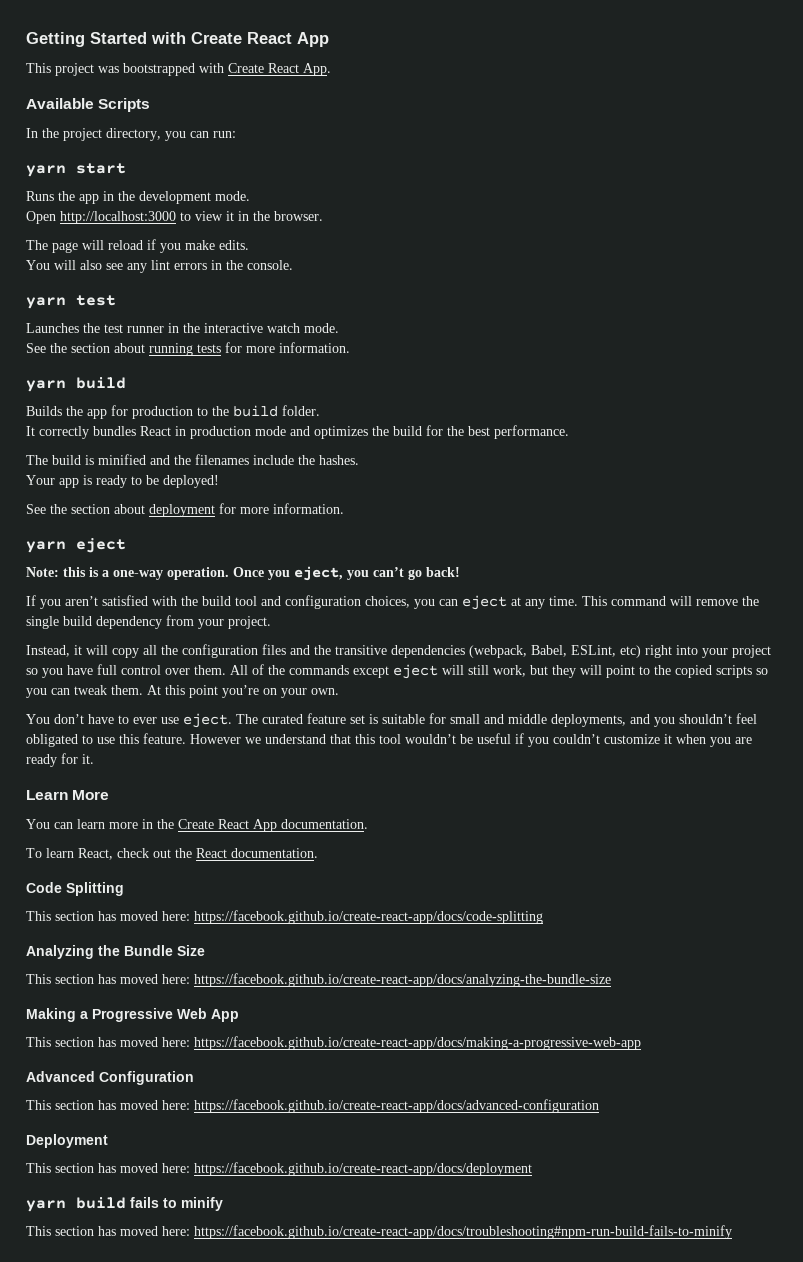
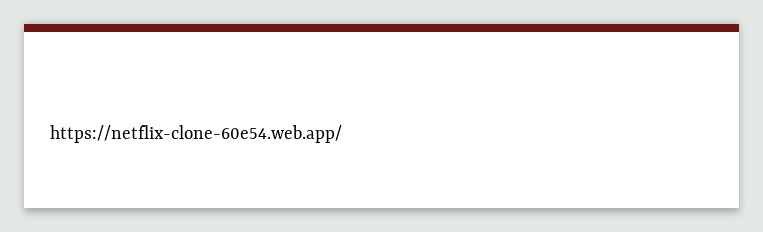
- Getting Started with Create React App
- This project was bootstrapped with Create React App.
- Available Scripts
- In the project directory, you can run:
- yarn start
- Runs the app in the development mode.
- Open http://localhost:3000 to view it in the browser.
- The page will reload if you make edits.
- You will also see any lint errors in the console.
- yarn test
- Launches the test runner in the interactive watch mode.
- See the section about running tests for more information.
- yarn build
- Builds the app for production to the build folder.
- It correctly bundles React in production mode and optimizes the build for the best performance.
- The build is minified and the filenames include the hashes.
- Your app is ready to be deployed!
- See the section about deployment for more information.
- yarn eject
- Note: this is a one-way operation. Once you eject, you can’t go back!
- If you aren’t satisfied with the build tool and configuration choices, you can eject at any time. This command will remove the single build dependency from your project.
- Instead, it will copy all the configuration files and the transitive dependencies (webpack, Babel, ESLint, etc) right into your project so you have full control over them. All of the commands except eject will still work, but they will point to the copied scripts so you can tweak them. At this point you’re on your own.
- You don’t have to ever use eject. The curated feature set is suitable for small and middle deployments, and you shouldn’t feel obligated to use this feature. However we understand that this tool wouldn’t be useful if you couldn’t customize it when you are ready for it.
- Learn More
- You can learn more in the Create React App documentation.
- To learn React, check out the React documentation.
- Code Splitting
- This section has moved here: https://facebook.github.io/create-react-app/docs/code-splitting
- Analyzing the Bundle Size
- This section has moved here: https://facebook.github.io/create-react-app/docs/analyzing-the-bundle-size
- Making a Progressive Web App
- This section has moved here: https://facebook.github.io/create-react-app/docs/making-a-progressive-web-app
- Advanced Configuration
- This section has moved here: https://facebook.github.io/create-react-app/docs/advanced-configuration
- Deployment
- This section has moved here: https://facebook.github.io/create-react-app/docs/deployment
- yarn build fails to minify
- This section has moved here: https://facebook.github.io/create-react-app/docs/troubleshooting#npm-run-build-fails-to-minify
+ https://netflix-clone-60e54.web.app/

